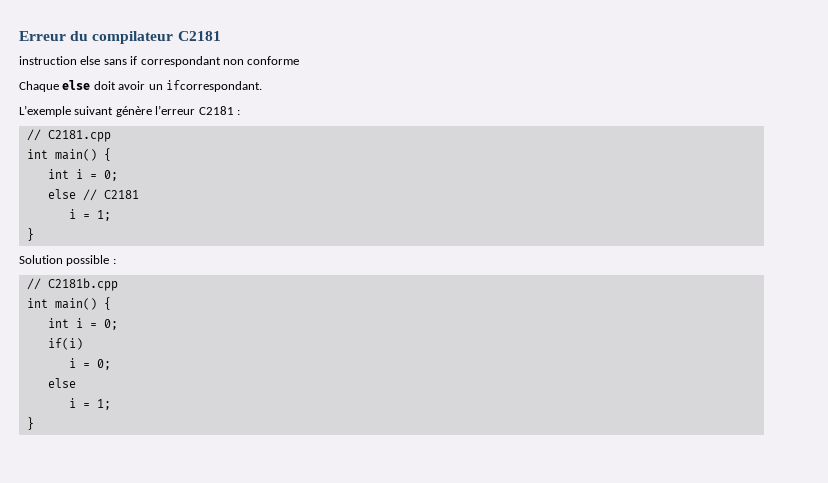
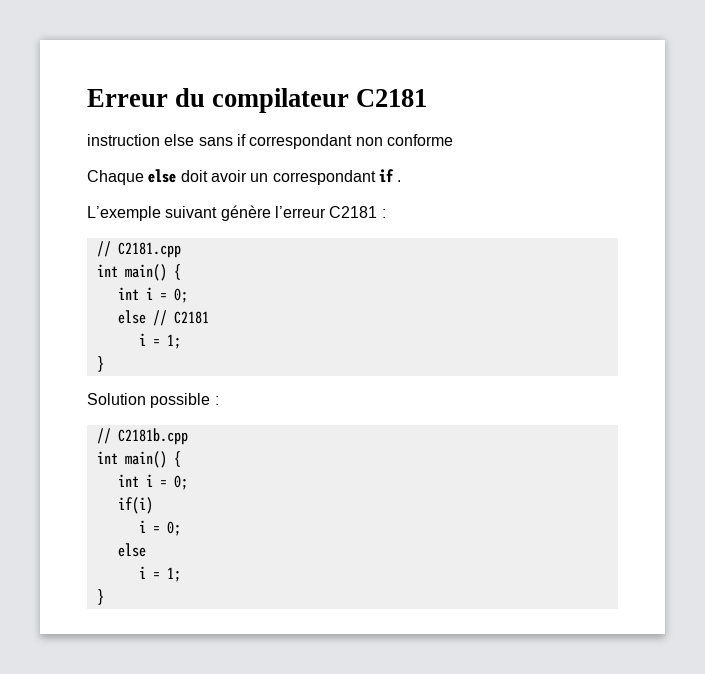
- Chaque else doit avoir un ifcorrespondant.
+ Chaque else doit avoir un correspondant if .

